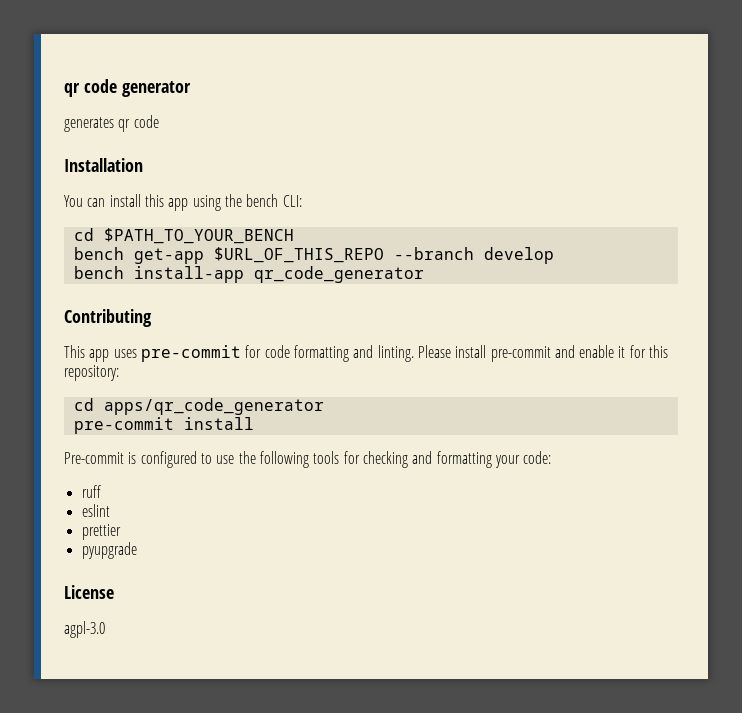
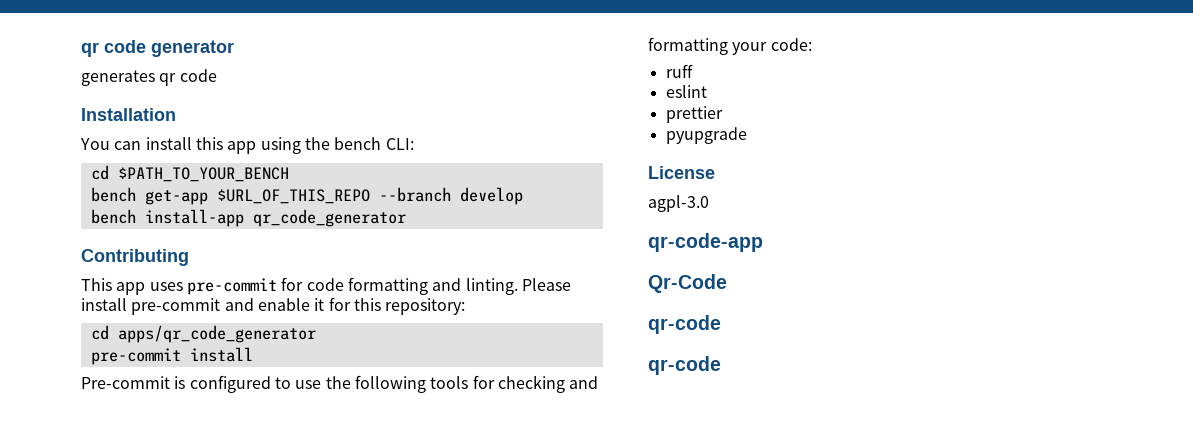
+ qr-code-app
+ Qr-Code
+ qr-code
+ qr-code

